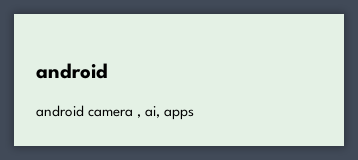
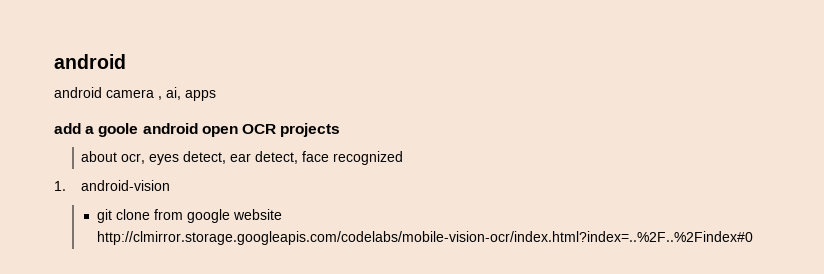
+ add a goole android open OCR projects
+ about ocr, eyes detect, ear detect, face recognized
+ 1. android-vision
+ git clone from google website http://clmirror.storage.googleapis.com/codelabs/mobile-vision-ocr/index.html?index=..%2F..%2Findex#0

